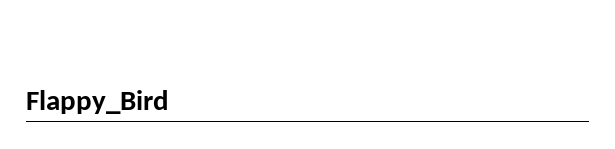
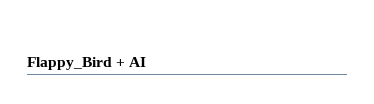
- Flappy_Bird
+ Flappy_Bird + AI

